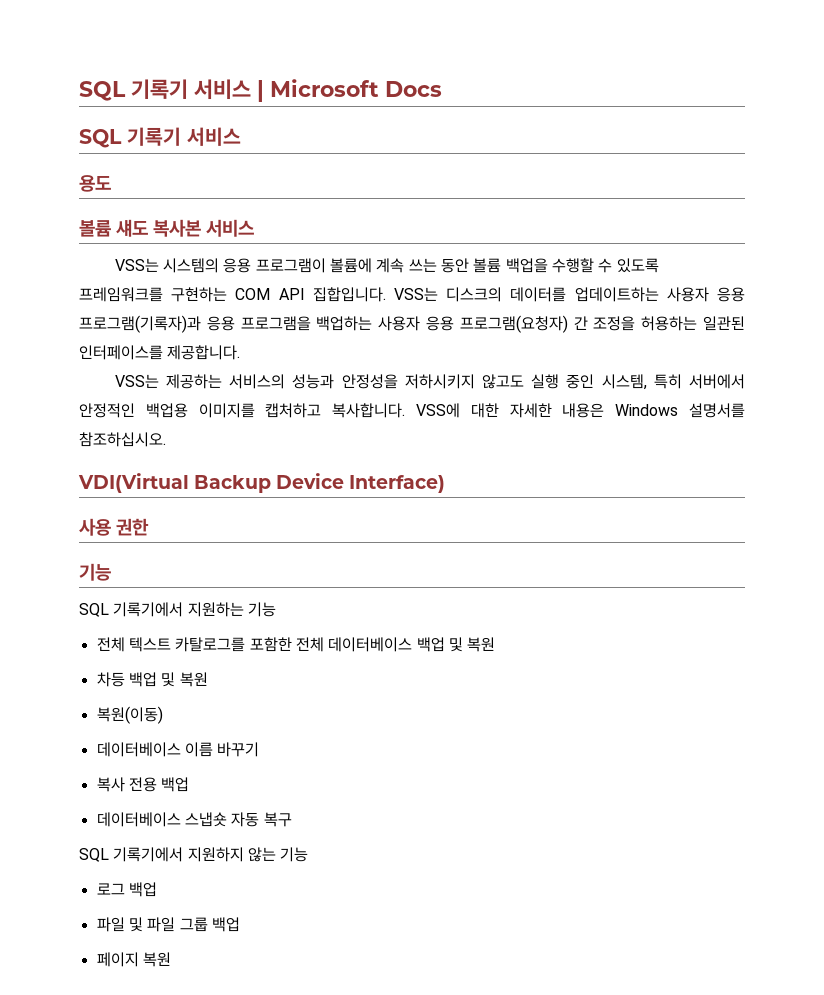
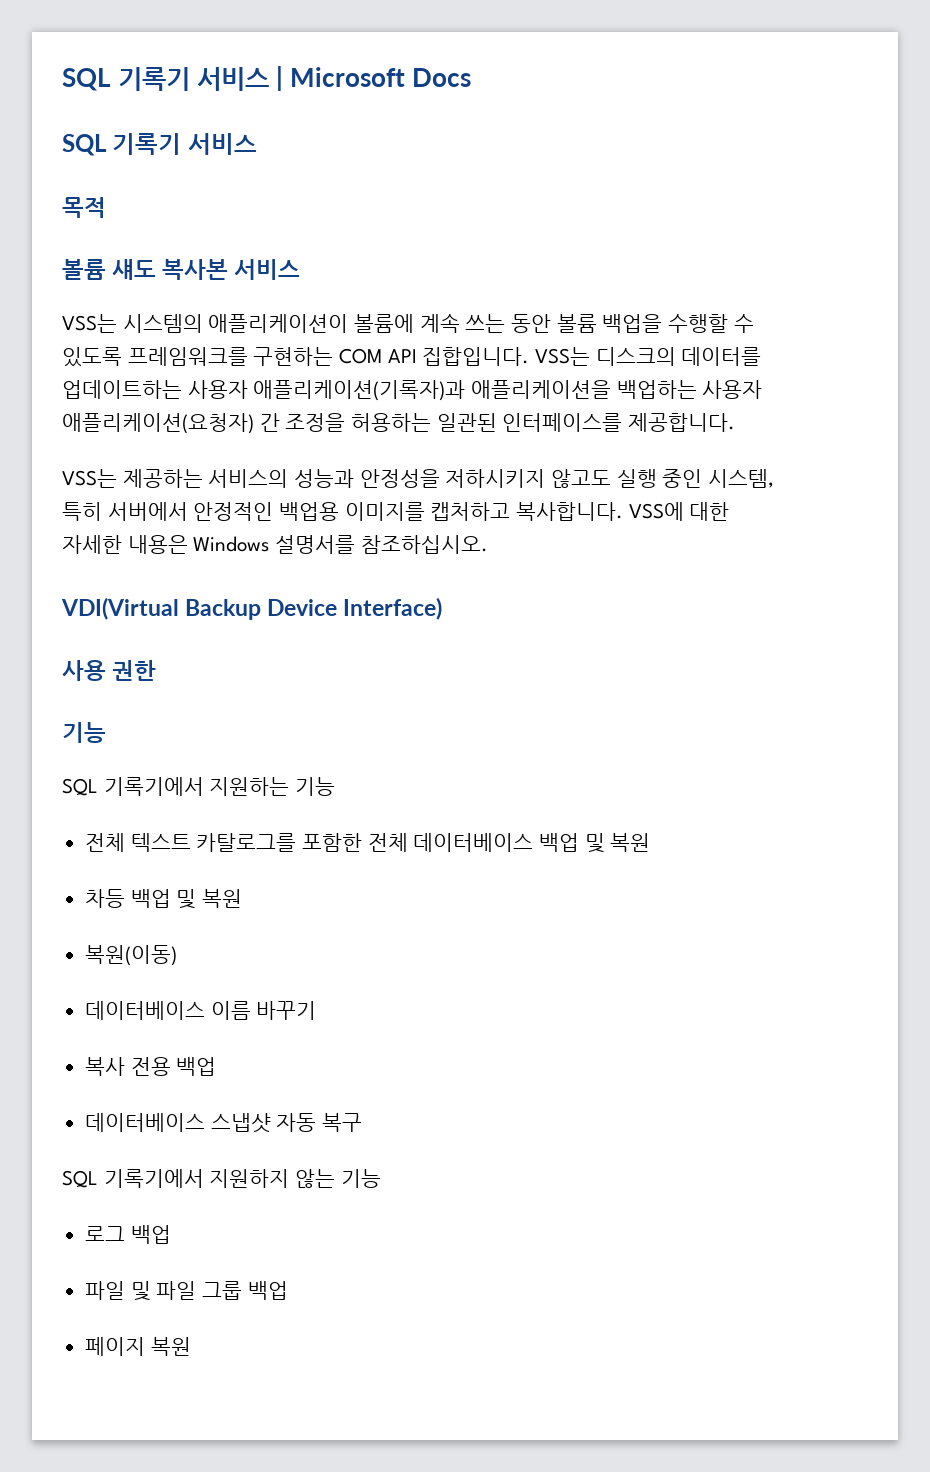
- 용도
+ 목적
- VSS는 시스템의 응용 프로그램이 볼륨에 계속 쓰는 동안 볼륨 백업을 수행할 수 있도록 프레임워크를 구현하는 COM API 집합입니다.
+ VSS는 시스템의 애플리케이션이 볼륨에 계속 쓰는 동안 볼륨 백업을 수행할 수 있도록 프레임워크를 구현하는 COM API 집합입니다.
- VSS는 디스크의 데이터를 업데이트하는 사용자 응용 프로그램(기록자)과 응용 프로그램을 백업하는 사용자 응용 프로그램(요청자) 간 조정을 허용하는 일관된 인터페이스를 제공합니다.
+ VSS는 디스크의 데이터를 업데이트하는 사용자 애플리케이션(기록자)과 애플리케이션을 백업하는 사용자 애플리케이션(요청자) 간 조정을 허용하는 일관된 인터페이스를 제공합니다.
- 데이터베이스 스냅숏 자동 복구
+ 데이터베이스 스냅샷 자동 복구

